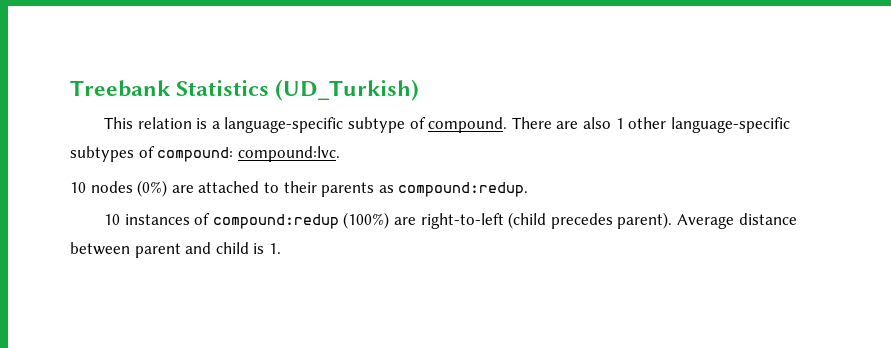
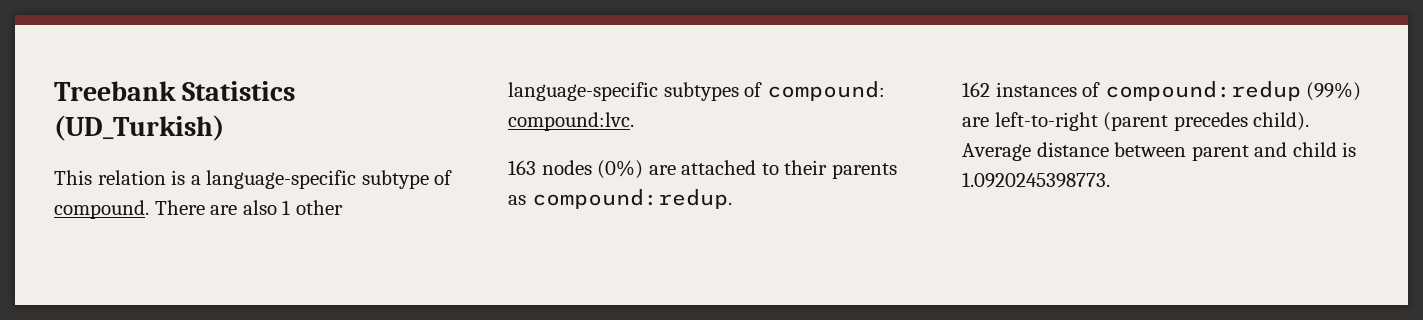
- 10 nodes (0%) are attached to their parents as compound:redup.
+ 163 nodes (0%) are attached to their parents as compound:redup.
- 10 instances of compound:redup (100%) are right-to-left (child precedes parent).
+ 162 instances of compound:redup (99%) are left-to-right (parent precedes child).
- Average distance between parent and child is 1.
+ Average distance between parent and child is 1.0920245398773.

